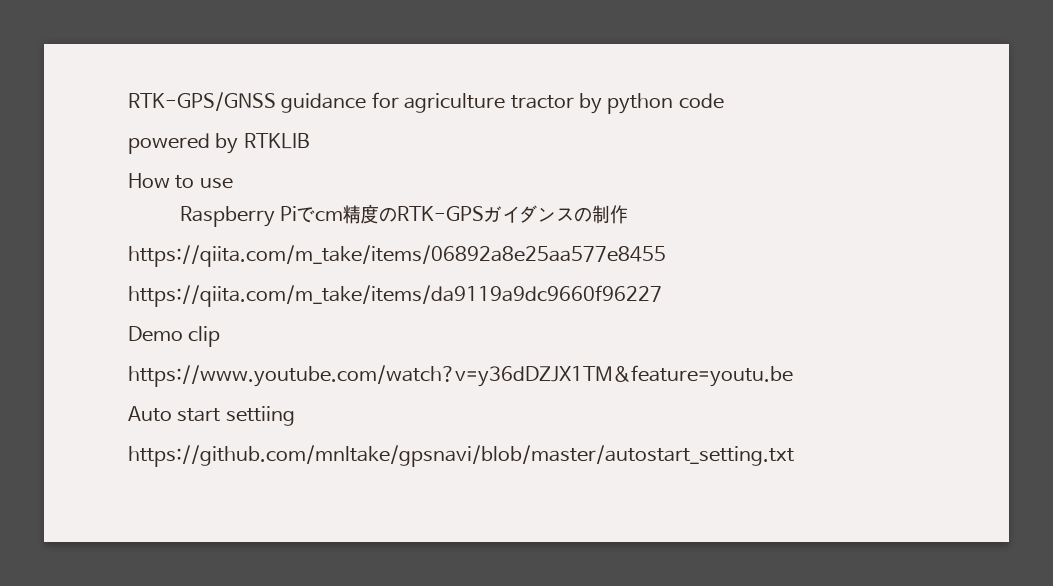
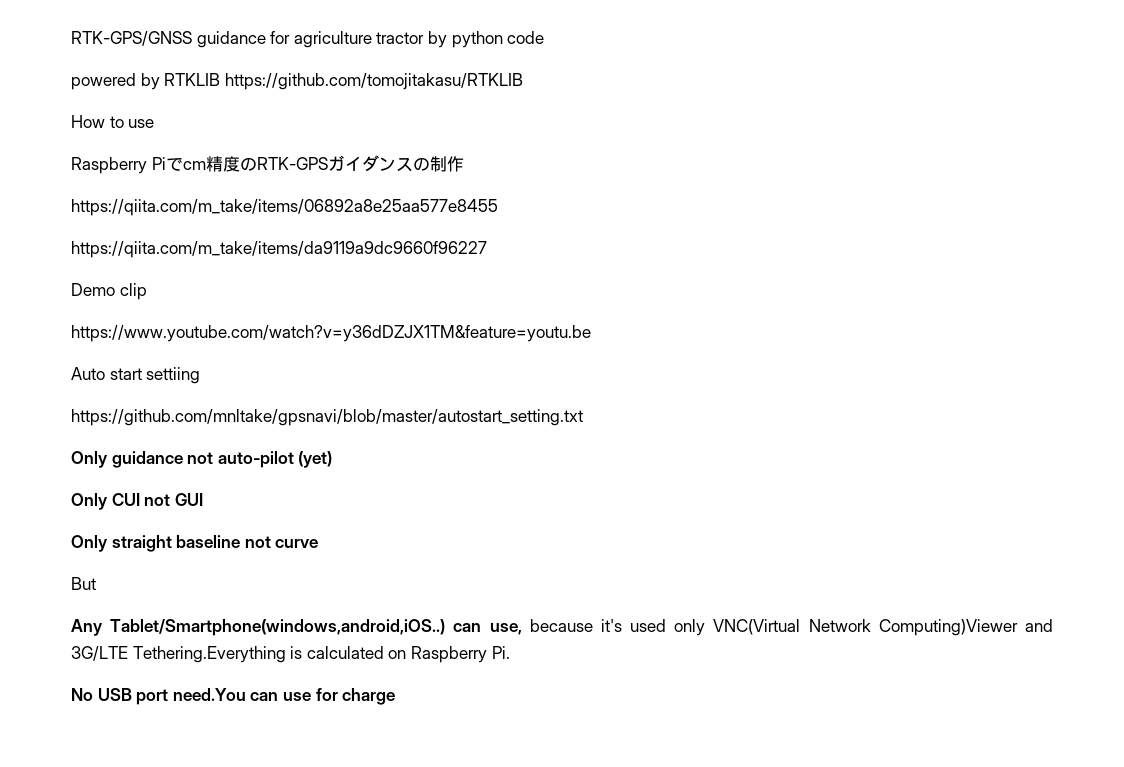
- powered by RTKLIB
+ powered by RTKLIB https://github.com/tomojitakasu/RTKLIB
+ Only guidance not auto-pilot (yet)
+ Only CUI not GUI
+ Only straight baseline not curve
+ But
+ Any Tablet/Smartphone(windows,android,iOS..) can use, because it's used only VNC(Virtual Network Computing)Viewer and 3G/LTE Tethering.Everything is calculated on Raspberry Pi.
+ No USB port need.You can use for charge

